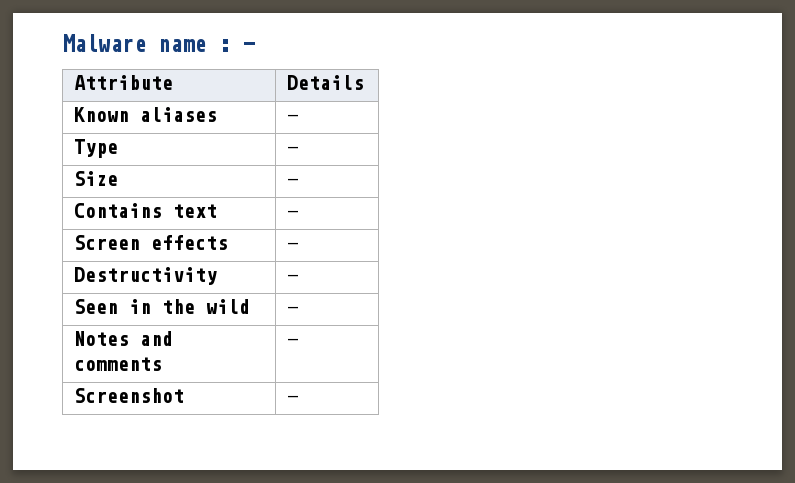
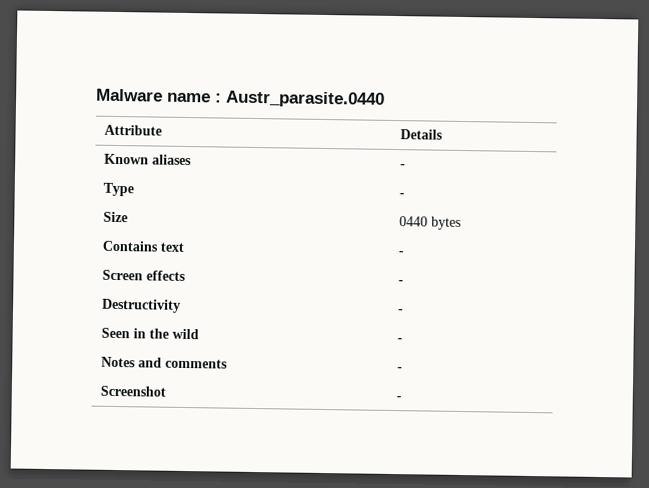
- Malware name : -
+ Malware name : Austr_parasite.0440
- Size | -
+ Size | 0440 bytes

